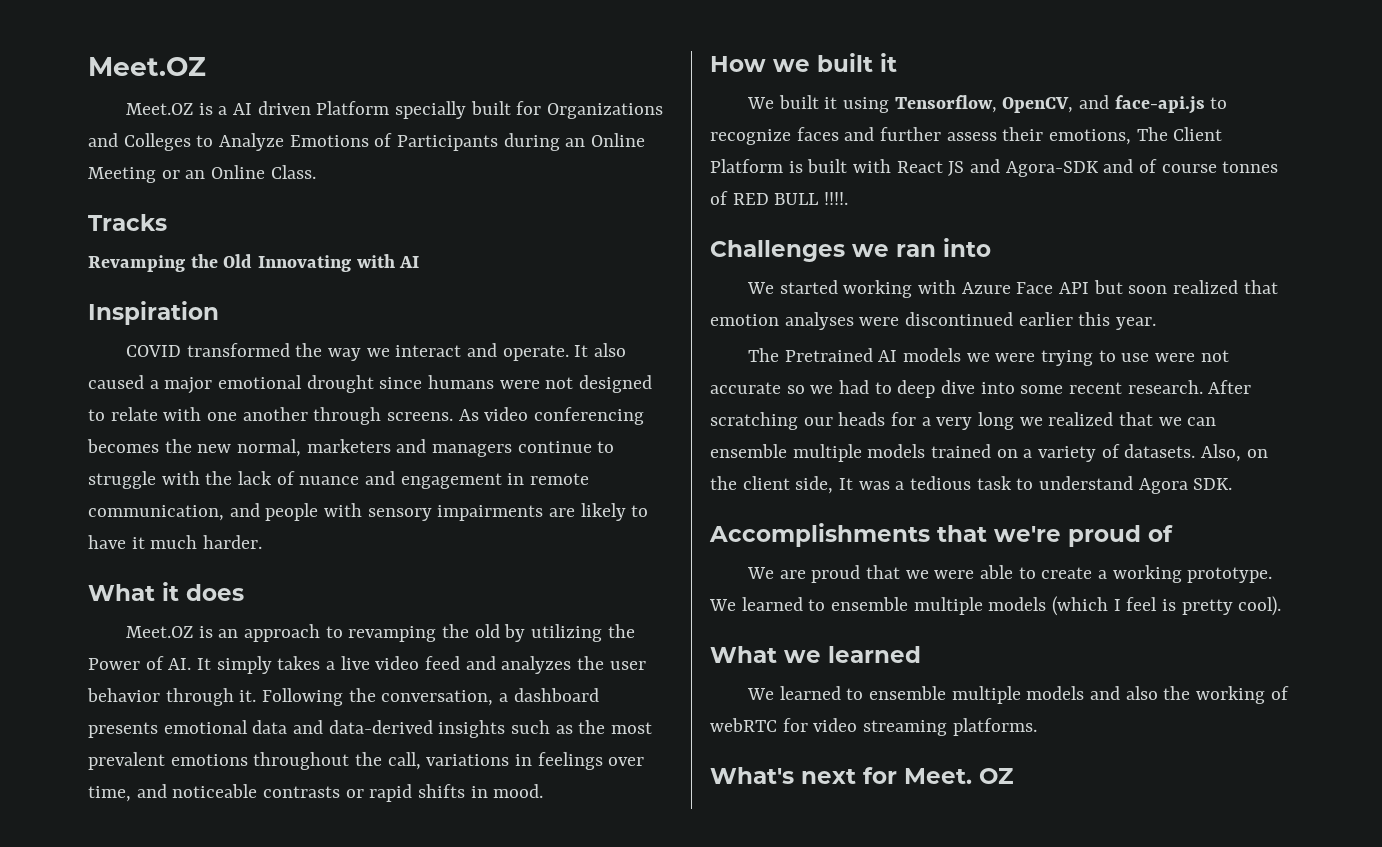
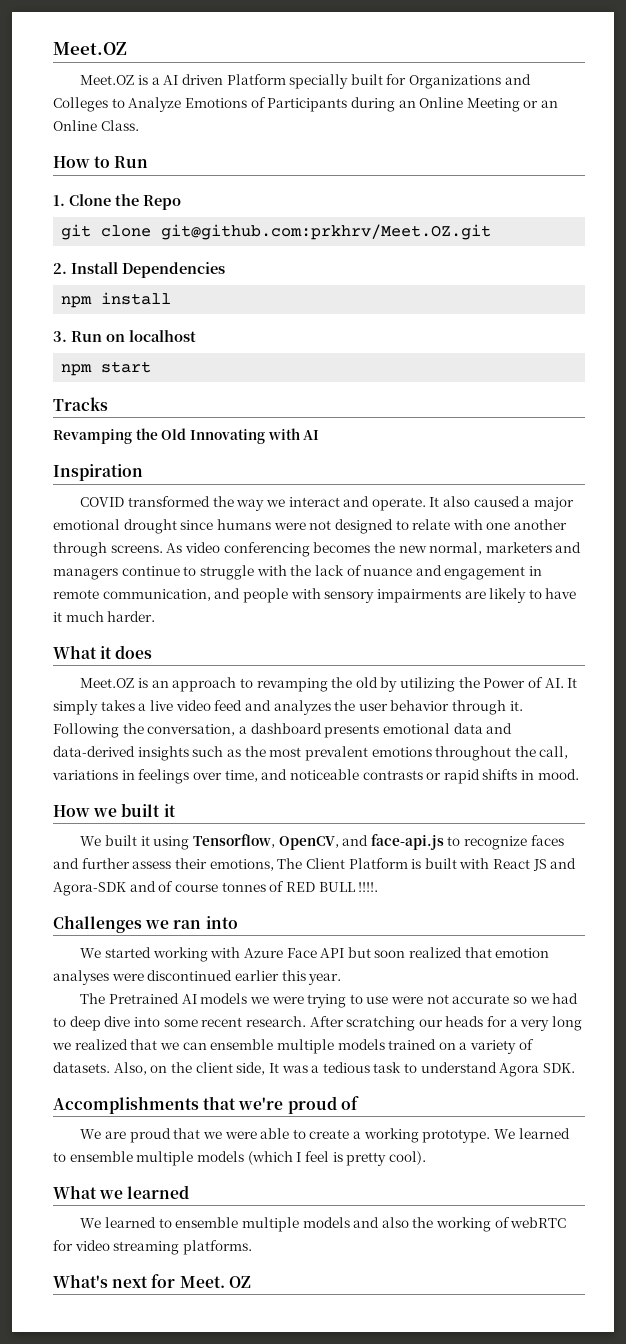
+ How to Run
+ 1. Clone the Repo
+ git clone git@github.com:prkhrv/Meet.OZ.git
+ 2. Install Dependencies
+ npm install
+ 3. Run on localhost
+ npm start

